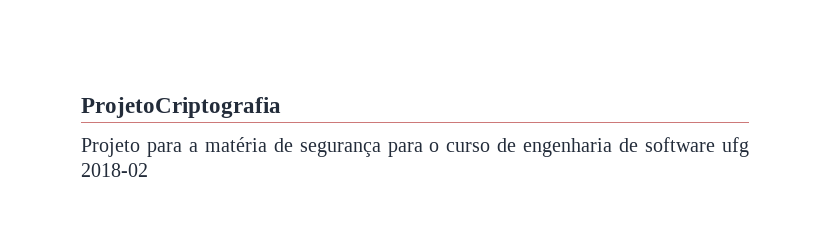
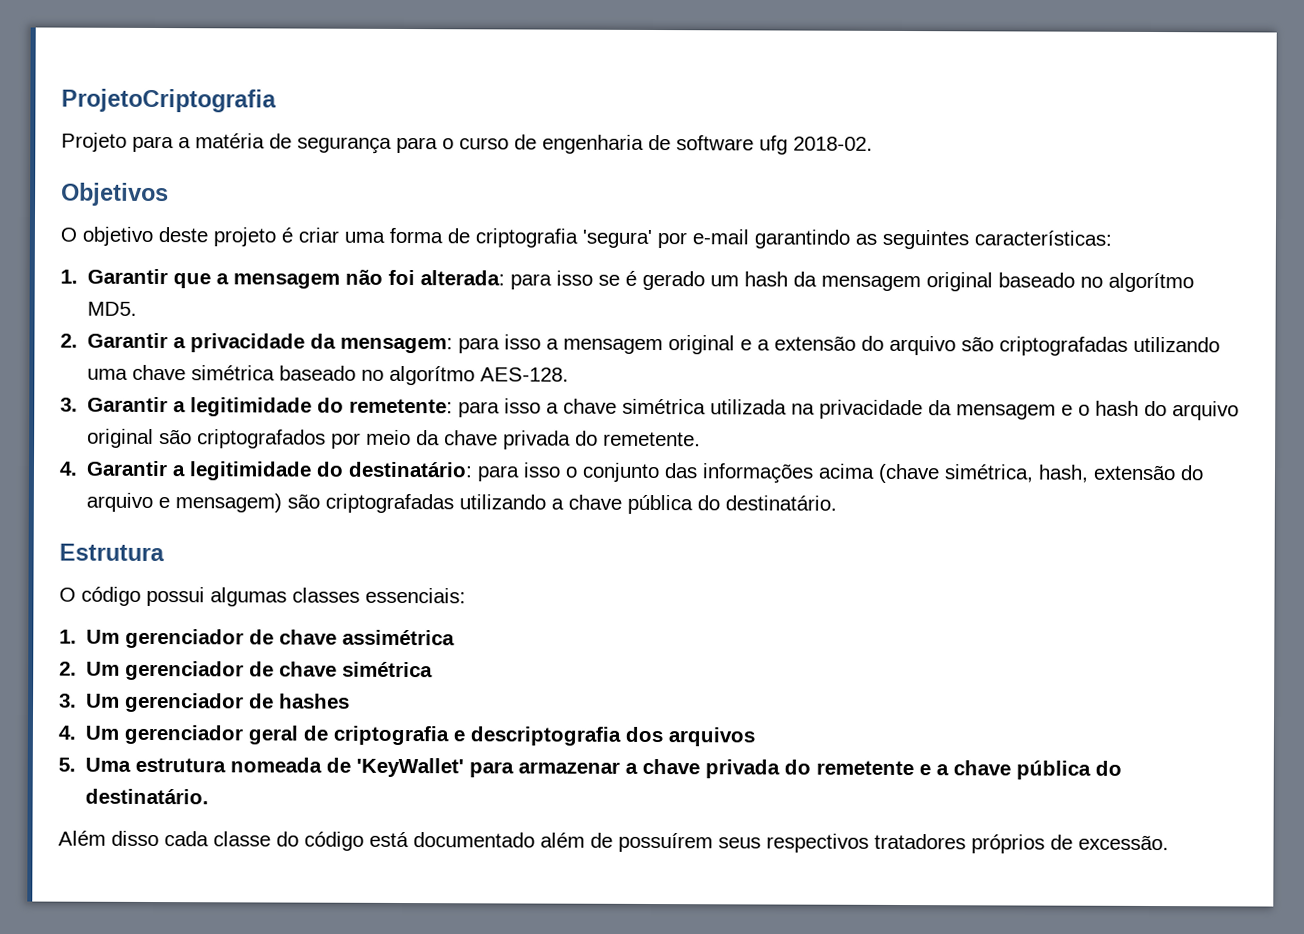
- Projeto para a matéria de segurança para o curso de engenharia de software ufg 2018-02
+ Projeto para a matéria de segurança para o curso de engenharia de software ufg 2018-02.
+ Objetivos
+ O objetivo deste projeto é criar uma forma de criptografia 'segura' por e-mail garantindo as seguintes características:
+ 1. Garantir que a mensagem não foi alterada: para isso se é gerado um hash da mensagem original baseado no algorítmo MD5.
+ 2. Garantir a privacidade da mensagem: para isso a mensagem original e a extensão do arquivo são criptografadas utilizando uma chave simétrica baseado no algorítmo AES-128.
+ 3. Garantir a legitimidade do remetente: para isso a chave simétrica utilizada na privacidade da mensagem e o hash do arquivo original são criptografados por meio da chave privada do remetente.
+ 4. Garantir a legitimidade do destinatário: para isso o conjunto das informações acima (chave simétrica, hash, extensão do arquivo e mensagem) são criptografadas utilizando a chave pública do destinatário.
+ Estrutura
+ O código possui algumas classes essenciais:
+ 1. Um gerenciador de chave assimétrica
+ 2. Um gerenciador de chave simétrica
+ 3. Um gerenciador de hashes
+ 4. Um gerenciador geral de criptografia e descriptografia dos arquivos
+ 5. Uma estrutura nomeada de 'KeyWallet' para armazenar a chave privada do remetente e a chave pública do destinatário.
+ Além disso cada classe do código está documentado além de possuírem seus respectivos tratadores próprios de excessão.

